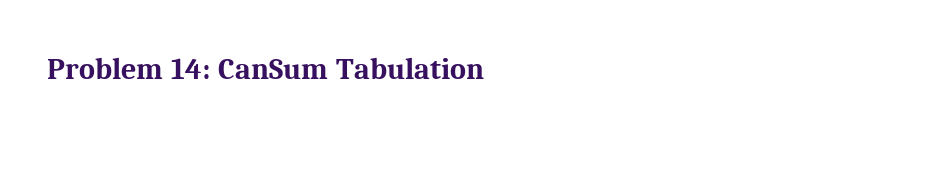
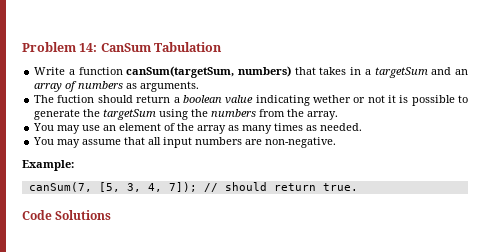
+ Write a function canSum(targetSum, numbers) that takes in a targetSum and an array of numbers as arguments.
+ The fuction should return a boolean value indicating wether or not it is possible to generate the targetSum using the numbers from the array.
+ You may use an element of the array as many times as needed.
+ You may assume that all input numbers are non-negative.
+ Example:
+ canSum(7, [5, 3, 4, 7]); // should return true.
+ Code Solutions

